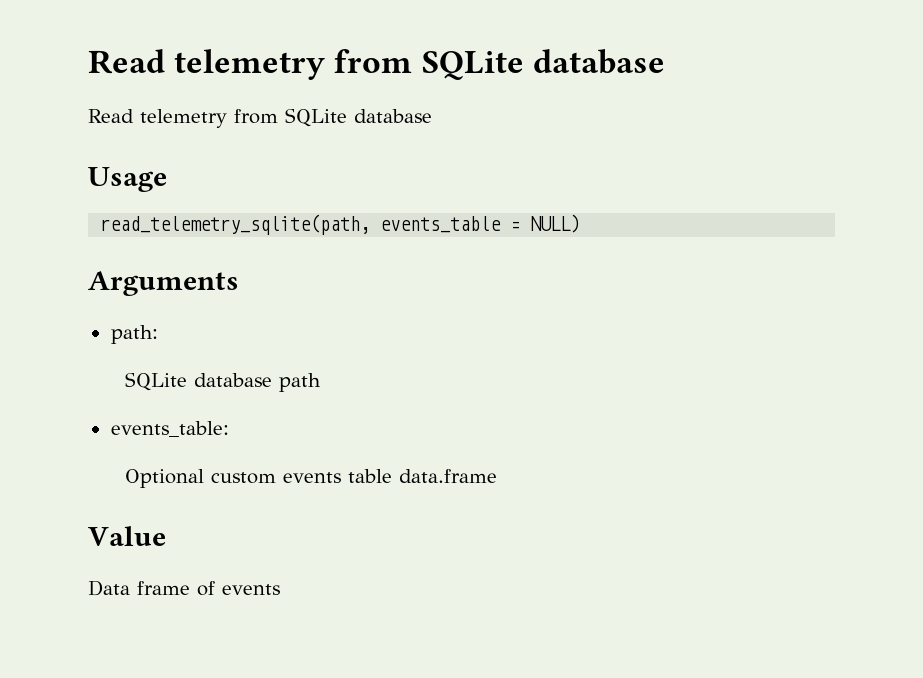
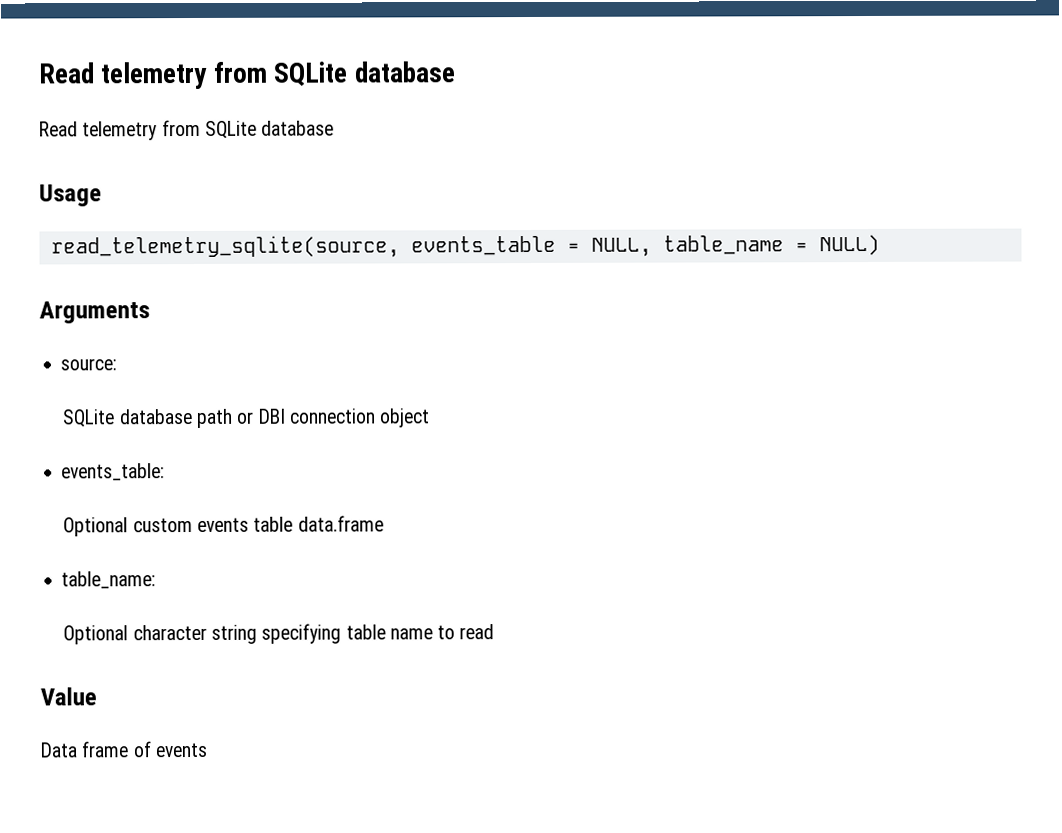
- read_telemetry_sqlite(path, events_table = NULL)
+ read_telemetry_sqlite(source, events_table = NULL, table_name = NULL)
- path:
+ source:
- SQLite database path
+ SQLite database path or DBI connection object
+ table_name:
+ Optional character string specifying table name to read

